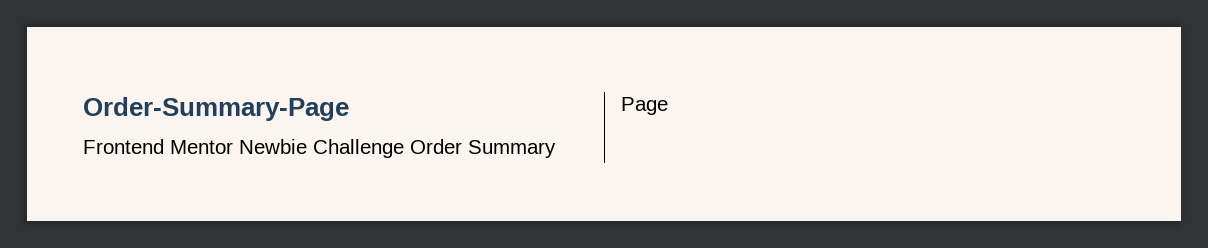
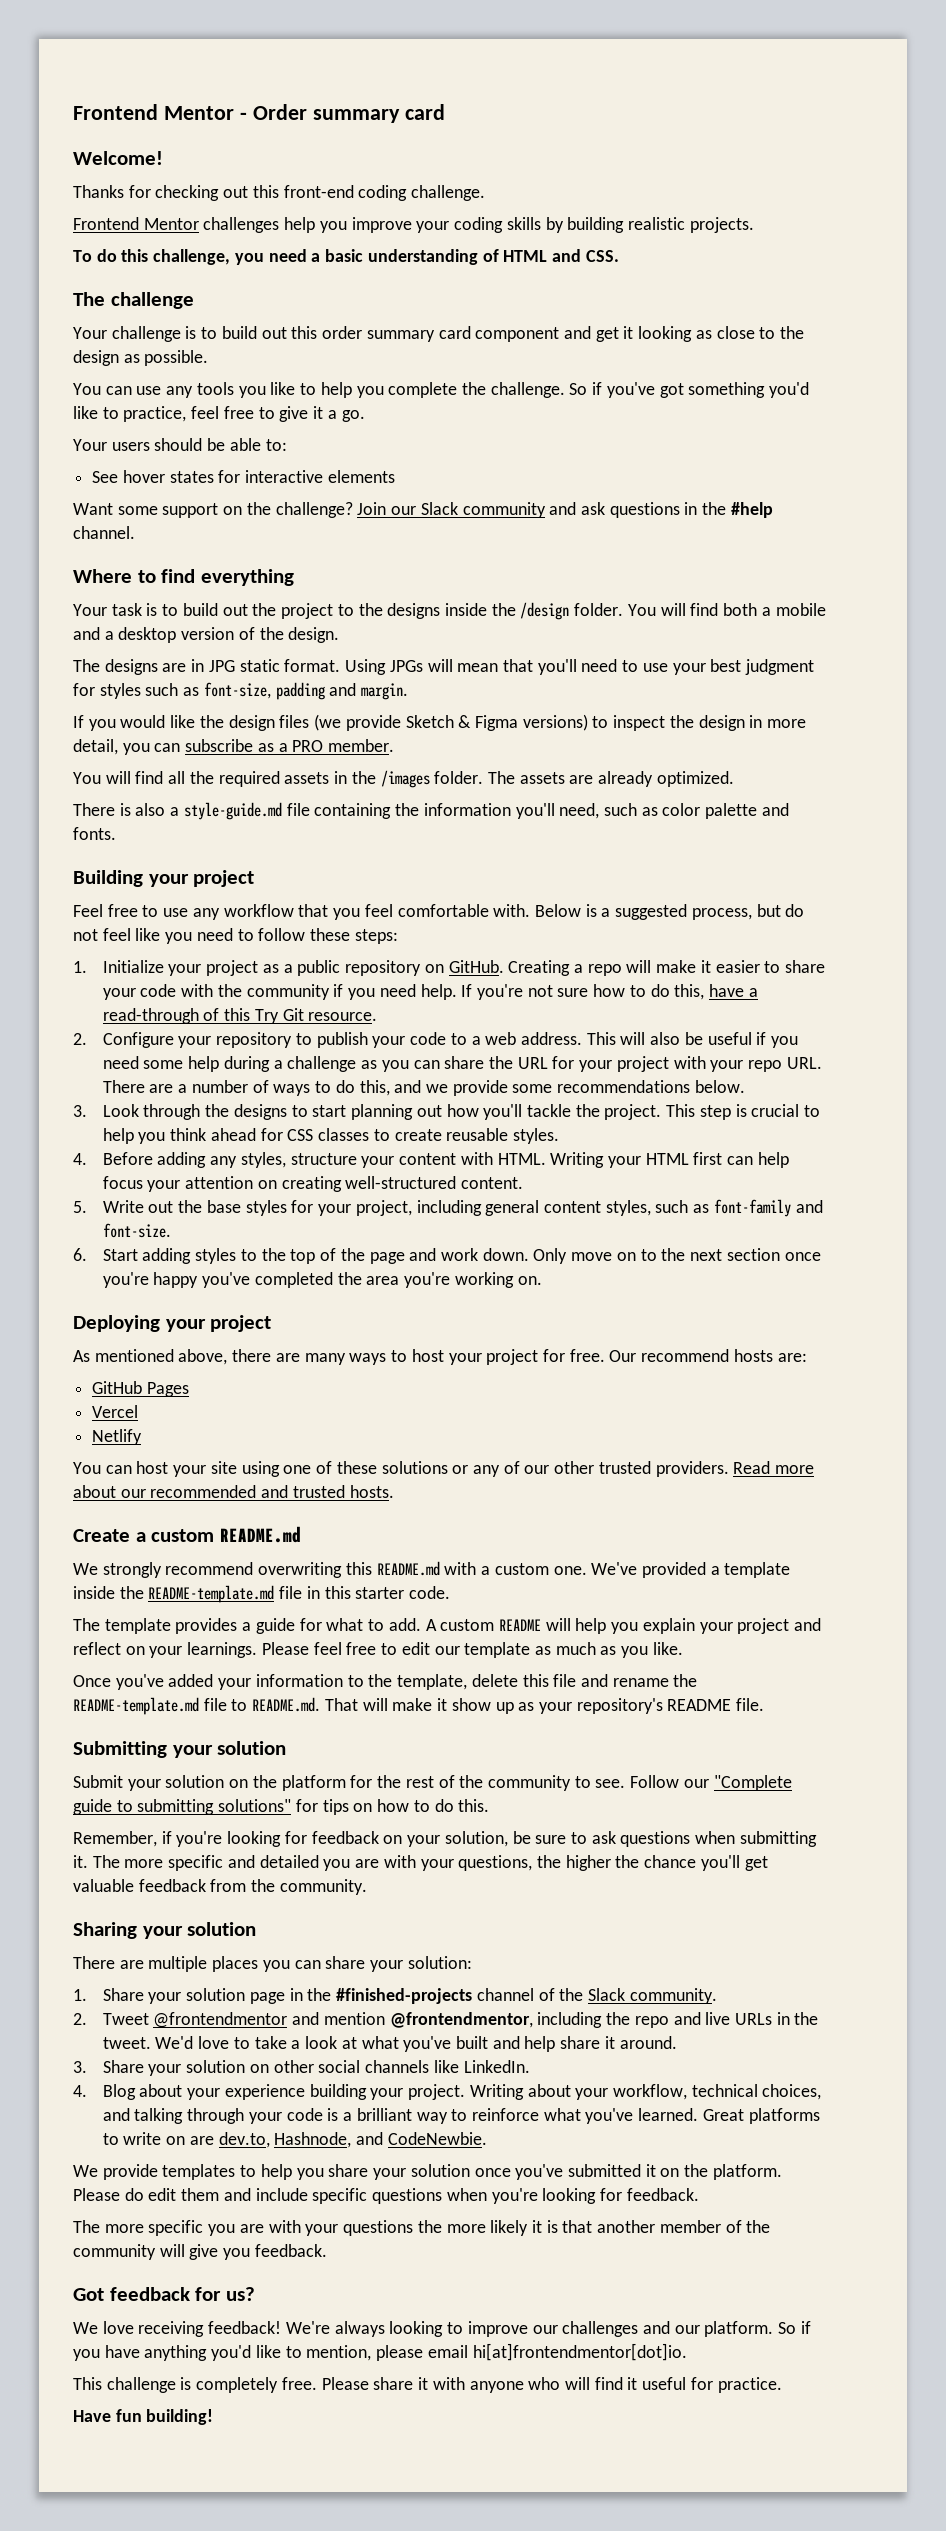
- Order-Summary-Page
- Frontend Mentor Newbie Challenge Order Summary Page
+ Frontend Mentor - Order summary card
+ Welcome!
+ Thanks for checking out this front-end coding challenge.
+ Frontend Mentor challenges help you improve your coding skills by building realistic projects.
+ To do this challenge, you need a basic understanding of HTML and CSS.
+ The challenge
+ Your challenge is to build out this order summary card component and get it looking as close to the design as possible.
+ You can use any tools you like to help you complete the challenge. So if you've got something you'd like to practice, feel free to give it a go.
+ Your users should be able to:
+ See hover states for interactive elements
+ Want some support on the challenge? Join our Slack community and ask questions in the #help channel.
+ Where to find everything
+ Your task is to build out the project to the designs inside the /design folder. You will find both a mobile and a desktop version of the design.
+ The designs are in JPG static format. Using JPGs will mean that you'll need to use your best judgment for styles such as font-size, padding and margin.
+ If you would like the design files (we provide Sketch & Figma versions) to inspect the design in more detail, you can subscribe as a PRO member.
+ You will find all the required assets in the /images folder. The assets are already optimized.
+ There is also a style-guide.md file containing the information you'll need, such as color palette and fonts.
+ Building your project
+ Feel free to use any workflow that you feel comfortable with. Below is a suggested process, but do not feel like you need to follow these steps:
+ 1. Initialize your project as a public repository on GitHub. Creating a repo will make it easier to share your code with the community if you need help. If you're not sure how to do this, have a read-through of this Try Git resource.
+ 2. Configure your repository to publish your code to a web address. This will also be useful if you need some help during a challenge as you can share the URL for your project with your repo URL. There are a number of ways to do this, and we provide some recommendations below.
+ 3. Look through the designs to start planning out how you'll tackle the project. This step is crucial to help you think ahead for CSS classes to create reusable styles.
+ 4. Before adding any styles, structure your content with HTML. Writing your HTML first can help focus your attention on creating well-structured content.
+ 5. Write out the base styles for your project, including general content styles, such as font-family and font-size.
+ 6. Start adding styles to the top of the page and work down. Only move on to the next section once you're happy you've completed the area you're working on.
+ Deploying your project
+ As mentioned above, there are many ways to host your project for free. Our recommend hosts are:
+ GitHub Pages
+ Vercel
+ Netlify
+ You can host your site using one of these solutions or any of our other trusted providers. Read more about our recommended and trusted hosts.
+ Create a custom README.md
+ We strongly recommend overwriting this README.md with a custom one. We've provided a template inside the README-template.md file in this starter code.
+ The template provides a guide for what to add. A custom README will help you explain your project and reflect on your learnings. Please feel free to edit our template as much as you like.
+ Once you've added your information to the template, delete this file and rename the README-template.md file to README.md. That will make it show up as your repository's README file.
+ Submitting your solution
+ Submit your solution on the platform for the rest of the community to see. Follow our "Complete guide to submitting solutions" for tips on how to do this.
+ Remember, if you're looking for feedback on your solution, be sure to ask questions when submitting it. The more specific and detailed you are with your questions, the higher the chance you'll get valuable feedback from the community.
+ Sharing your solution
+ There are multiple places you can share your solution:
+ 1. Share your solution page in the #finished-projects channel of the Slack community.
+ 2. Tweet @frontendmentor and mention @frontendmentor, including the repo and live URLs in the tweet. We'd love to take a look at what you've built and help share it around.
+ 3. Share your solution on other social channels like LinkedIn.
+ 4. Blog about your experience building your project. Writing about your workflow, technical choices, and talking through your code is a brilliant way to reinforce what you've learned. Great platforms to write on are dev.to, Hashnode, and CodeNewbie.
+ We provide templates to help you share your solution once you've submitted it on the platform. Please do edit them and include specific questions when you're looking for feedback.
+ The more specific you are with your questions the more likely it is that another member of the community will give you feedback.
+ Got feedback for us?
+ We love receiving feedback! We're always looking to improve our challenges and our platform. So if you have anything you'd like to mention, please email hi[at]frontendmentor[dot]io.
+ This challenge is completely free. Please share it with anyone who will find it useful for practice.
+ Have fun building!

